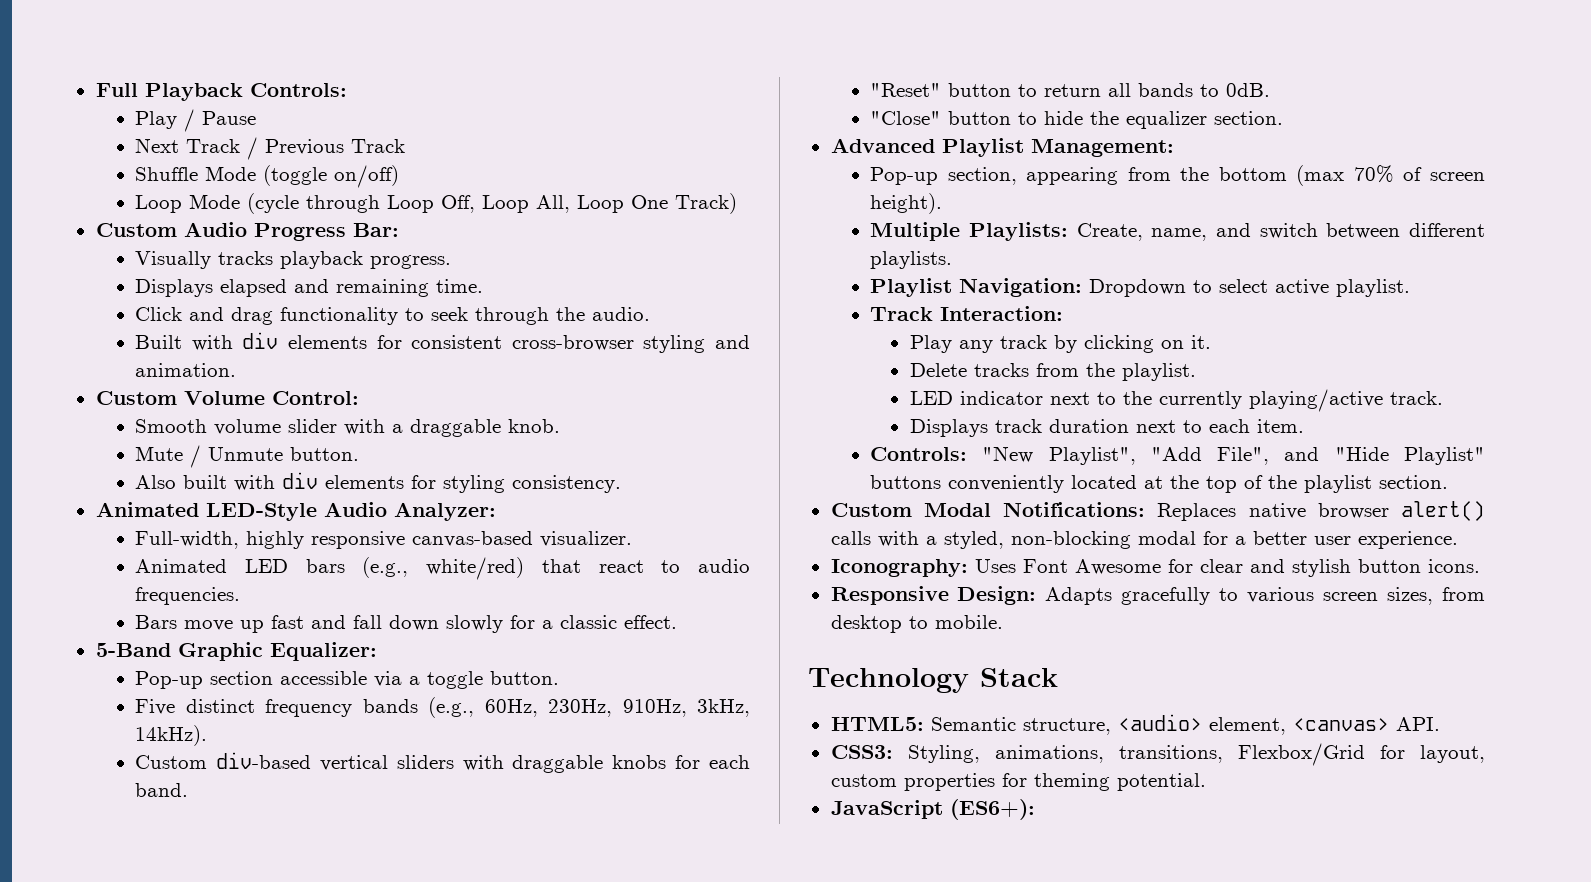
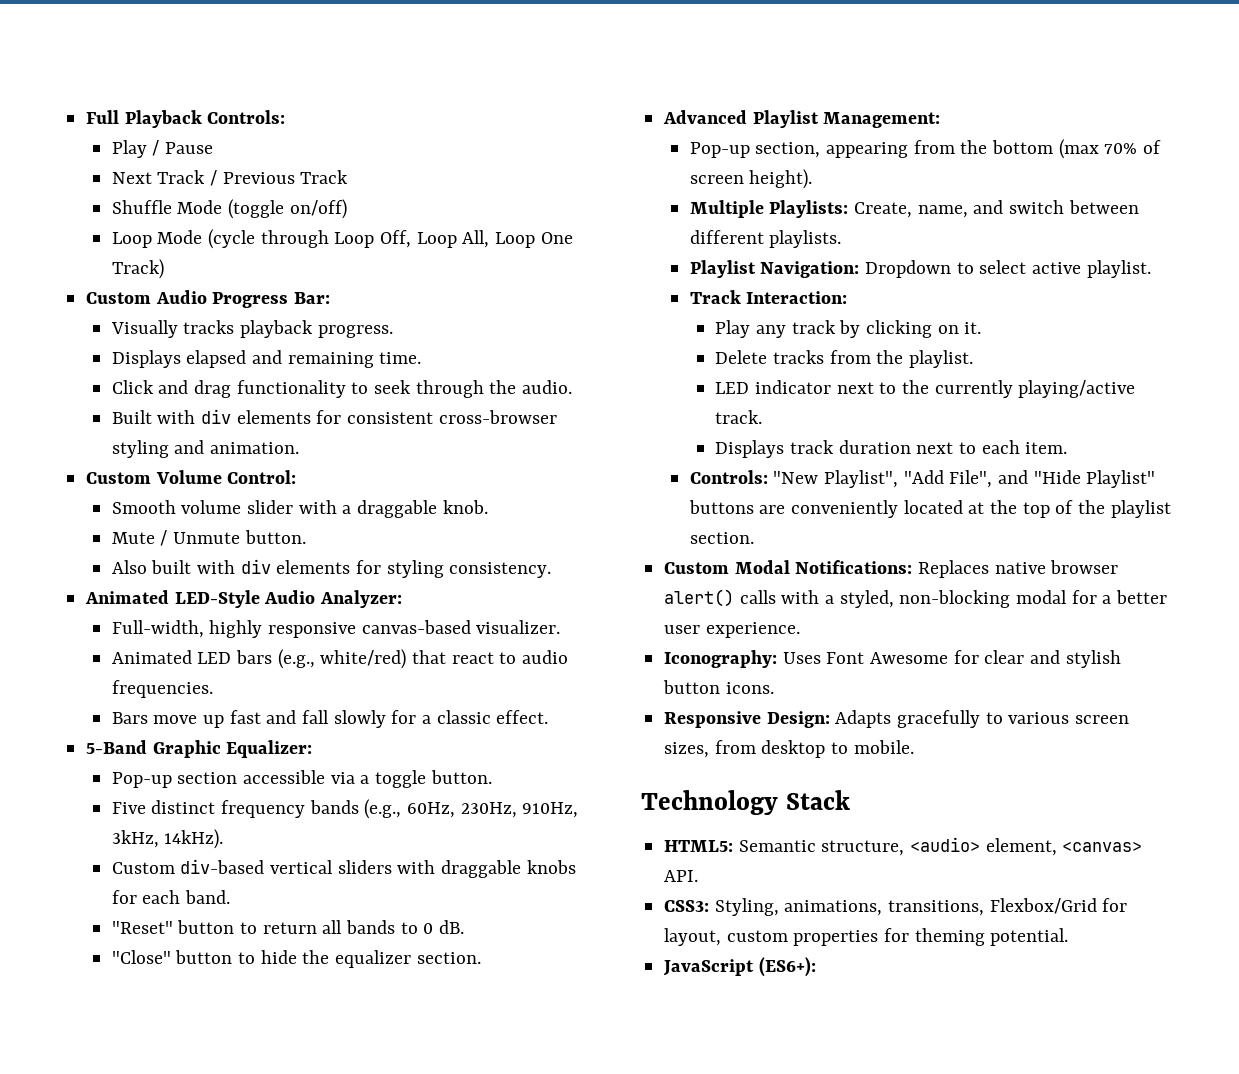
- Bars move up fast and fall down slowly for a classic effect.
+ Bars move up fast and fall slowly for a classic effect.
- "Reset" button to return all bands to 0dB.
+ "Reset" button to return all bands to 0 dB.
- Controls: "New Playlist", "Add File", and "Hide Playlist" buttons conveniently located at the top of the playlist section.
+ Controls: "New Playlist", "Add File", and "Hide Playlist" buttons are conveniently located at the top of the playlist section.

